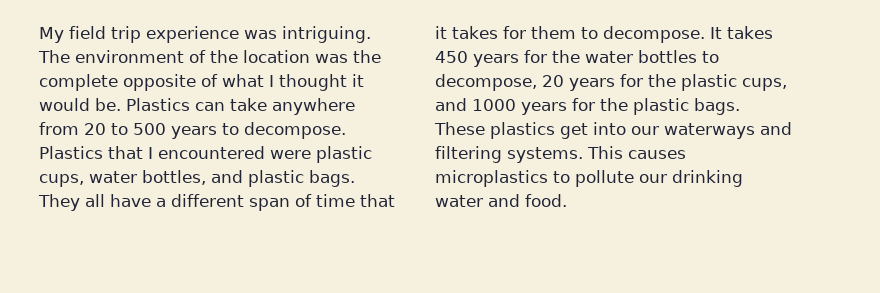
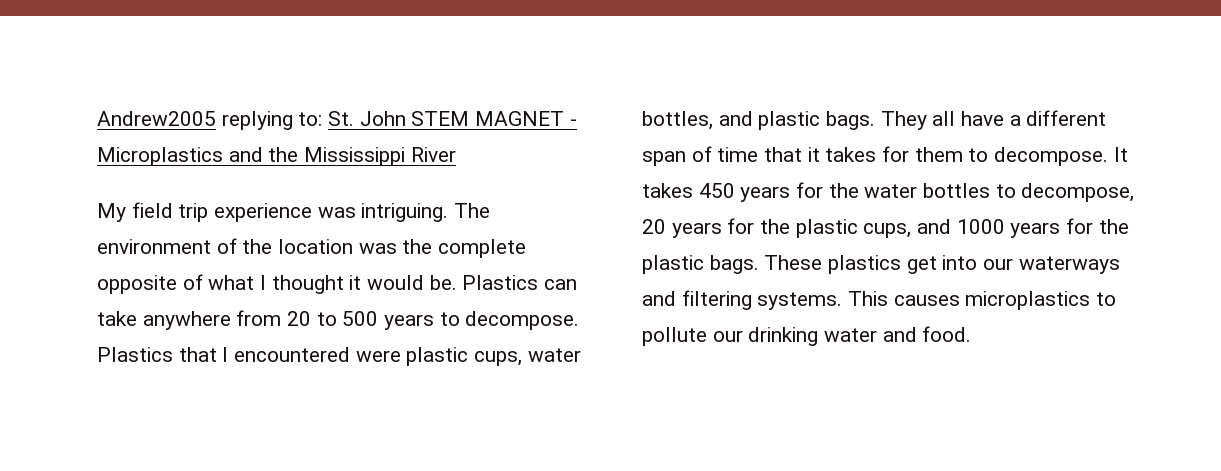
+ Andrew2005 replying to: St. John STEM MAGNET - Microplastics and the Mississippi River

